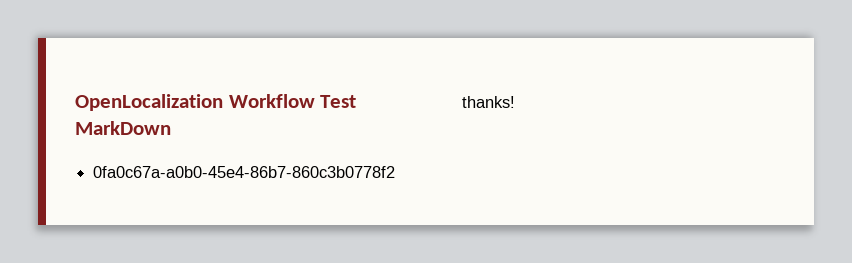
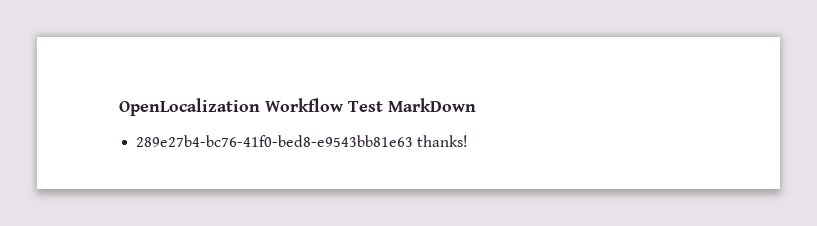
- 0fa0c67a-a0b0-45e4-86b7-860c3b0778f2 thanks!
+ 289e27b4-bc76-41f0-bed8-e9543bb81e63 thanks!

